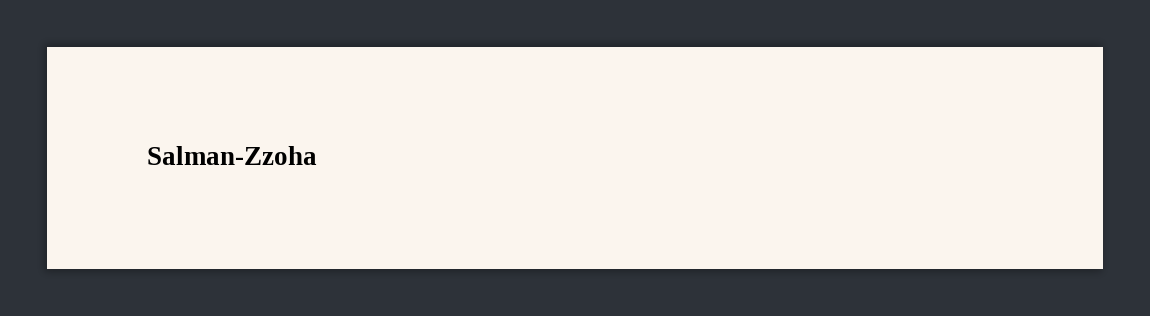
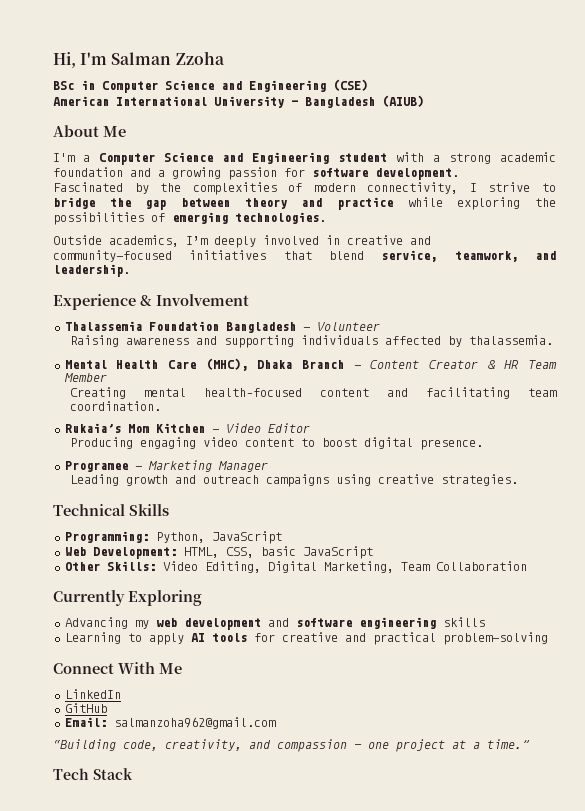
- Salman-Zzoha
+ Hi, I'm Salman Zzoha
+ BSc in Computer Science and Engineering (CSE)
+ American International University – Bangladesh (AIUB)
+ About Me
+ I'm a Computer Science and Engineering student with a strong academic foundation and a growing passion for software development.
+ Fascinated by the complexities of modern connectivity, I strive to bridge the gap between theory and practice while exploring the possibilities of emerging technologies.
+ Outside academics, I’m deeply involved in creative and community-focused initiatives that blend service, teamwork, and leadership.
+ Experience & Involvement
+ Thalassemia Foundation Bangladesh — Volunteer
+ Raising awareness and supporting individuals affected by thalassemia.
+ Mental Health Care (MHC), Dhaka Branch — Content Creator & HR Team Member
+ Creating mental health–focused content and facilitating team coordination.
+ Rukaia’s Mom Kitchen — Video Editor
+ Producing engaging video content to boost digital presence.
+ Programee — Marketing Manager
+ Leading growth and outreach campaigns using creative strategies.
+ Technical Skills
+ Programming: Python, JavaScript
+ Web Development: HTML, CSS, basic JavaScript
+ Other Skills: Video Editing, Digital Marketing, Team Collaboration
+ Currently Exploring
+ Advancing my web development and software engineering skills
+ Learning to apply AI tools for creative and practical problem-solving
+ Connect With Me
+ LinkedIn
+ GitHub
+ Email: salmanzoha962@gmail.com
+ “Building code, creativity, and compassion — one project at a time.”
+ Tech Stack

